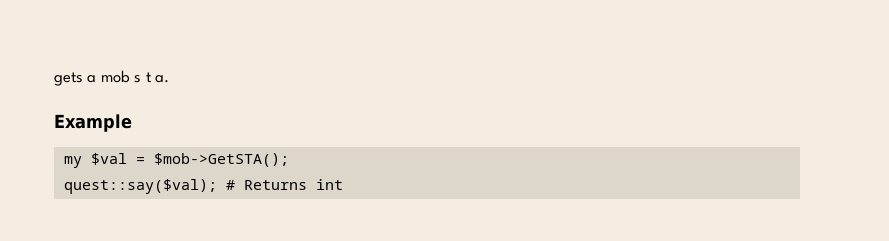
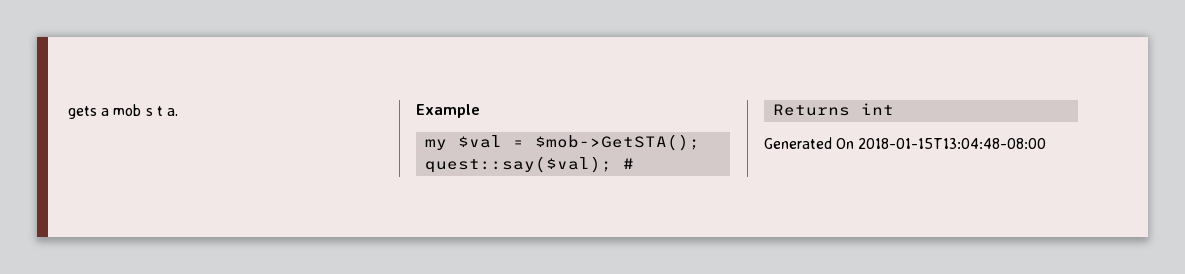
+ Generated On 2018-01-15T13:04:48-08:00

